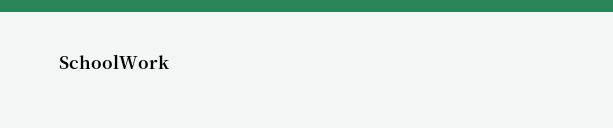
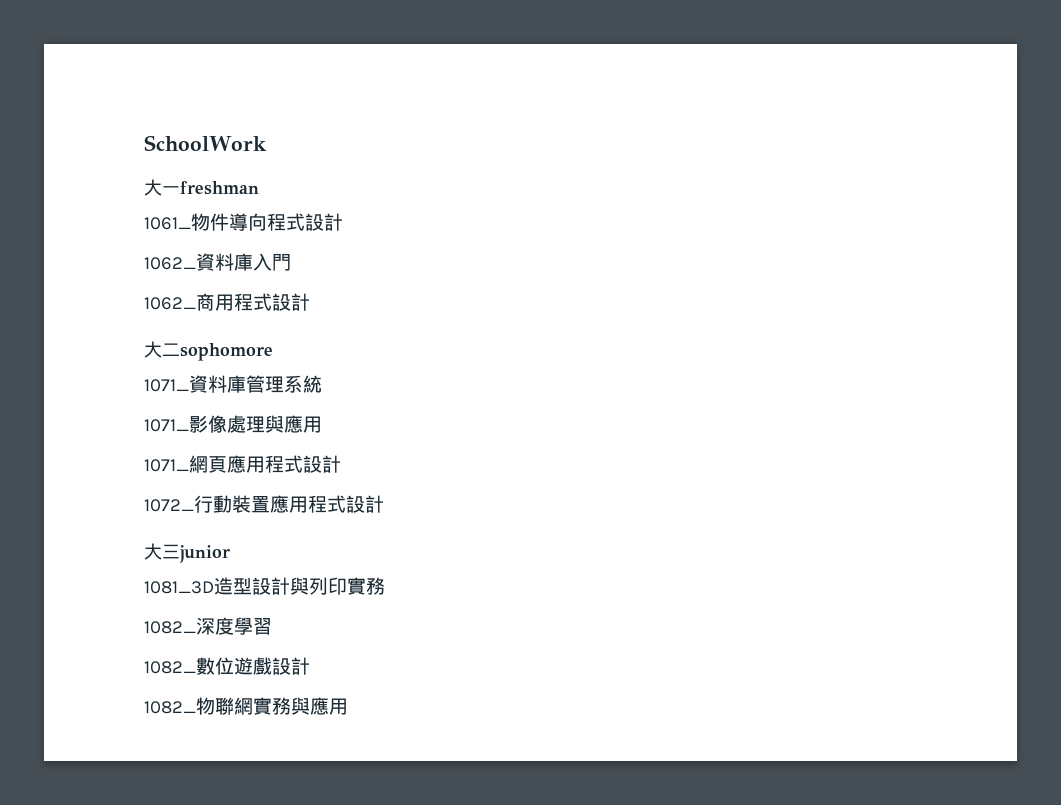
+ 大一freshman
+ 1061_物件導向程式設計
+ 1062_資料庫入門
+ 1062_商用程式設計
+ 大二sophomore
+ 1071_資料庫管理系統
+ 1071_影像處理與應用
+ 1071_網頁應用程式設計
+ 1072_行動裝置應用程式設計
+ 大三junior
+ 1081_3D造型設計與列印實務
+ 1082_深度學習
+ 1082_數位遊戲設計
+ 1082_物聯網實務與應用

